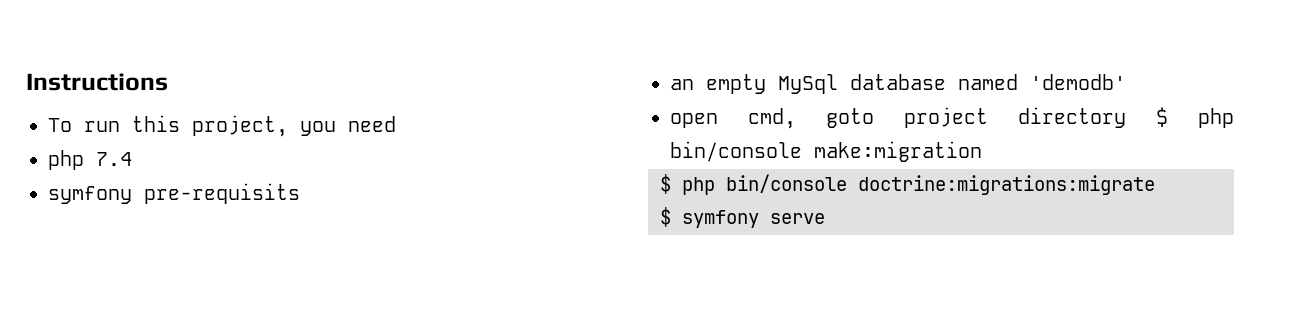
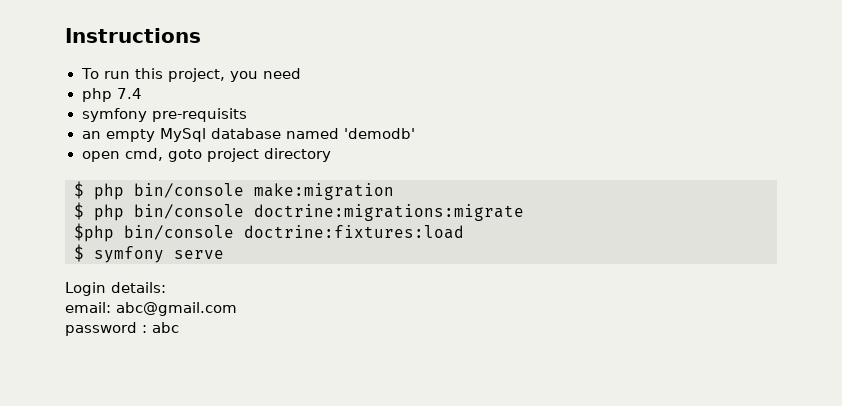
- open cmd, goto project directory $ php bin/console make:migration
+ open cmd, goto project directory
+ $ php bin/console make:migration
+ $php bin/console doctrine:fixtures:load
+ Login details:
+ email: abc@gmail.com
+ password : abc

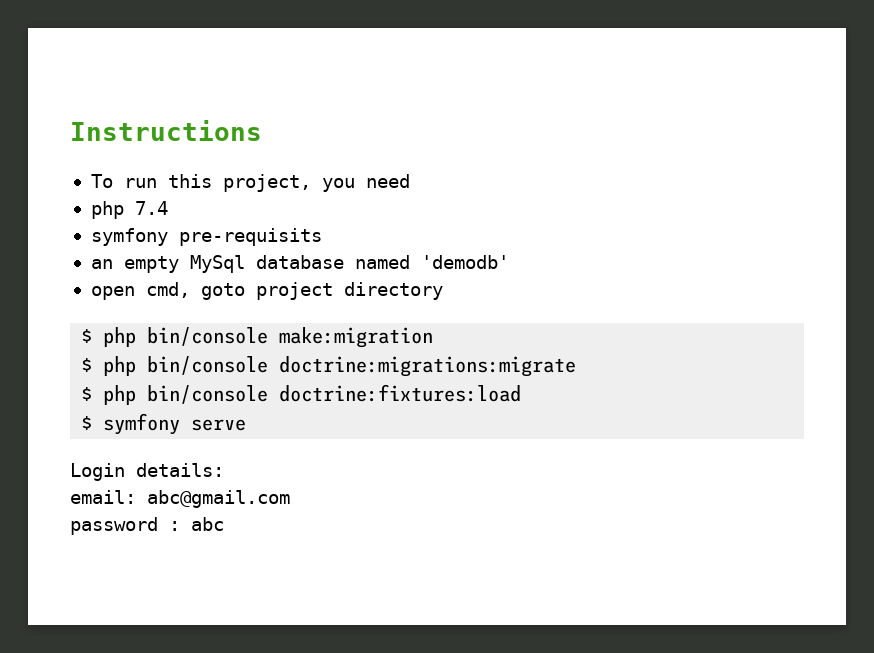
- $php bin/console doctrine:fixtures:load
+ $ php bin/console doctrine:fixtures:load

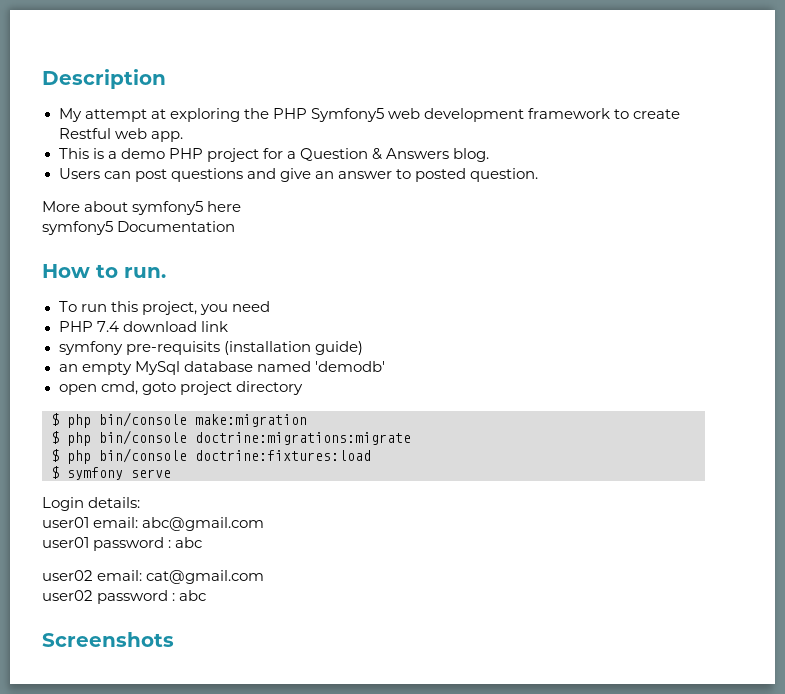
- Instructions
+ Description
+ My attempt at exploring the PHP Symfony5 web development framework to create Restful web app.
+ This is a demo PHP project for a Question & Answers blog.
+ Users can post questions and give an answer to posted question.
+ More about symfony5 here
+ symfony5 Documentation
+ How to run.
- php 7.4
+ PHP 7.4 download link
- symfony pre-requisits
+ symfony pre-requisits (installation guide)
- email: abc@gmail.com
+ user01 email: abc@gmail.com
- password : abc
+ user01 password : abc
+ user02 email: cat@gmail.com
+ user02 password : abc
+ Screenshots

